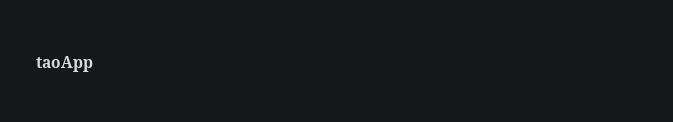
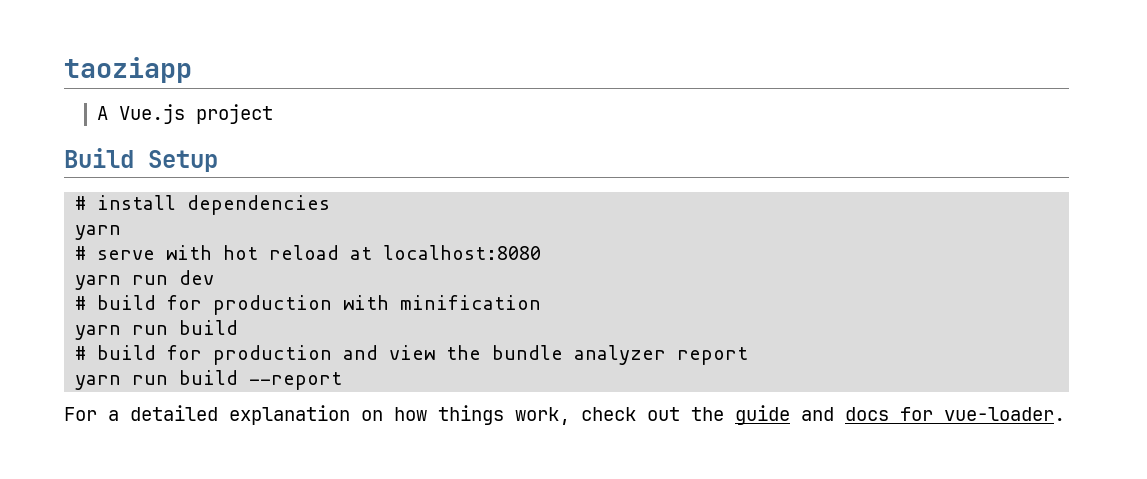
- taoApp
+ taoziapp
+ A Vue.js project
+ Build Setup
+ # install dependencies
+ yarn
+ # serve with hot reload at localhost:8080
+ yarn run dev
+ # build for production with minification
+ yarn run build
+ # build for production and view the bundle analyzer report
+ yarn run build --report
+ For a detailed explanation on how things work, check out the guide and docs for vue-loader.

